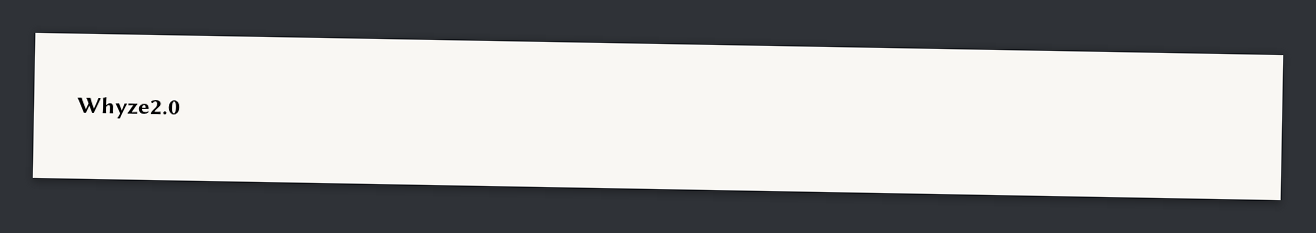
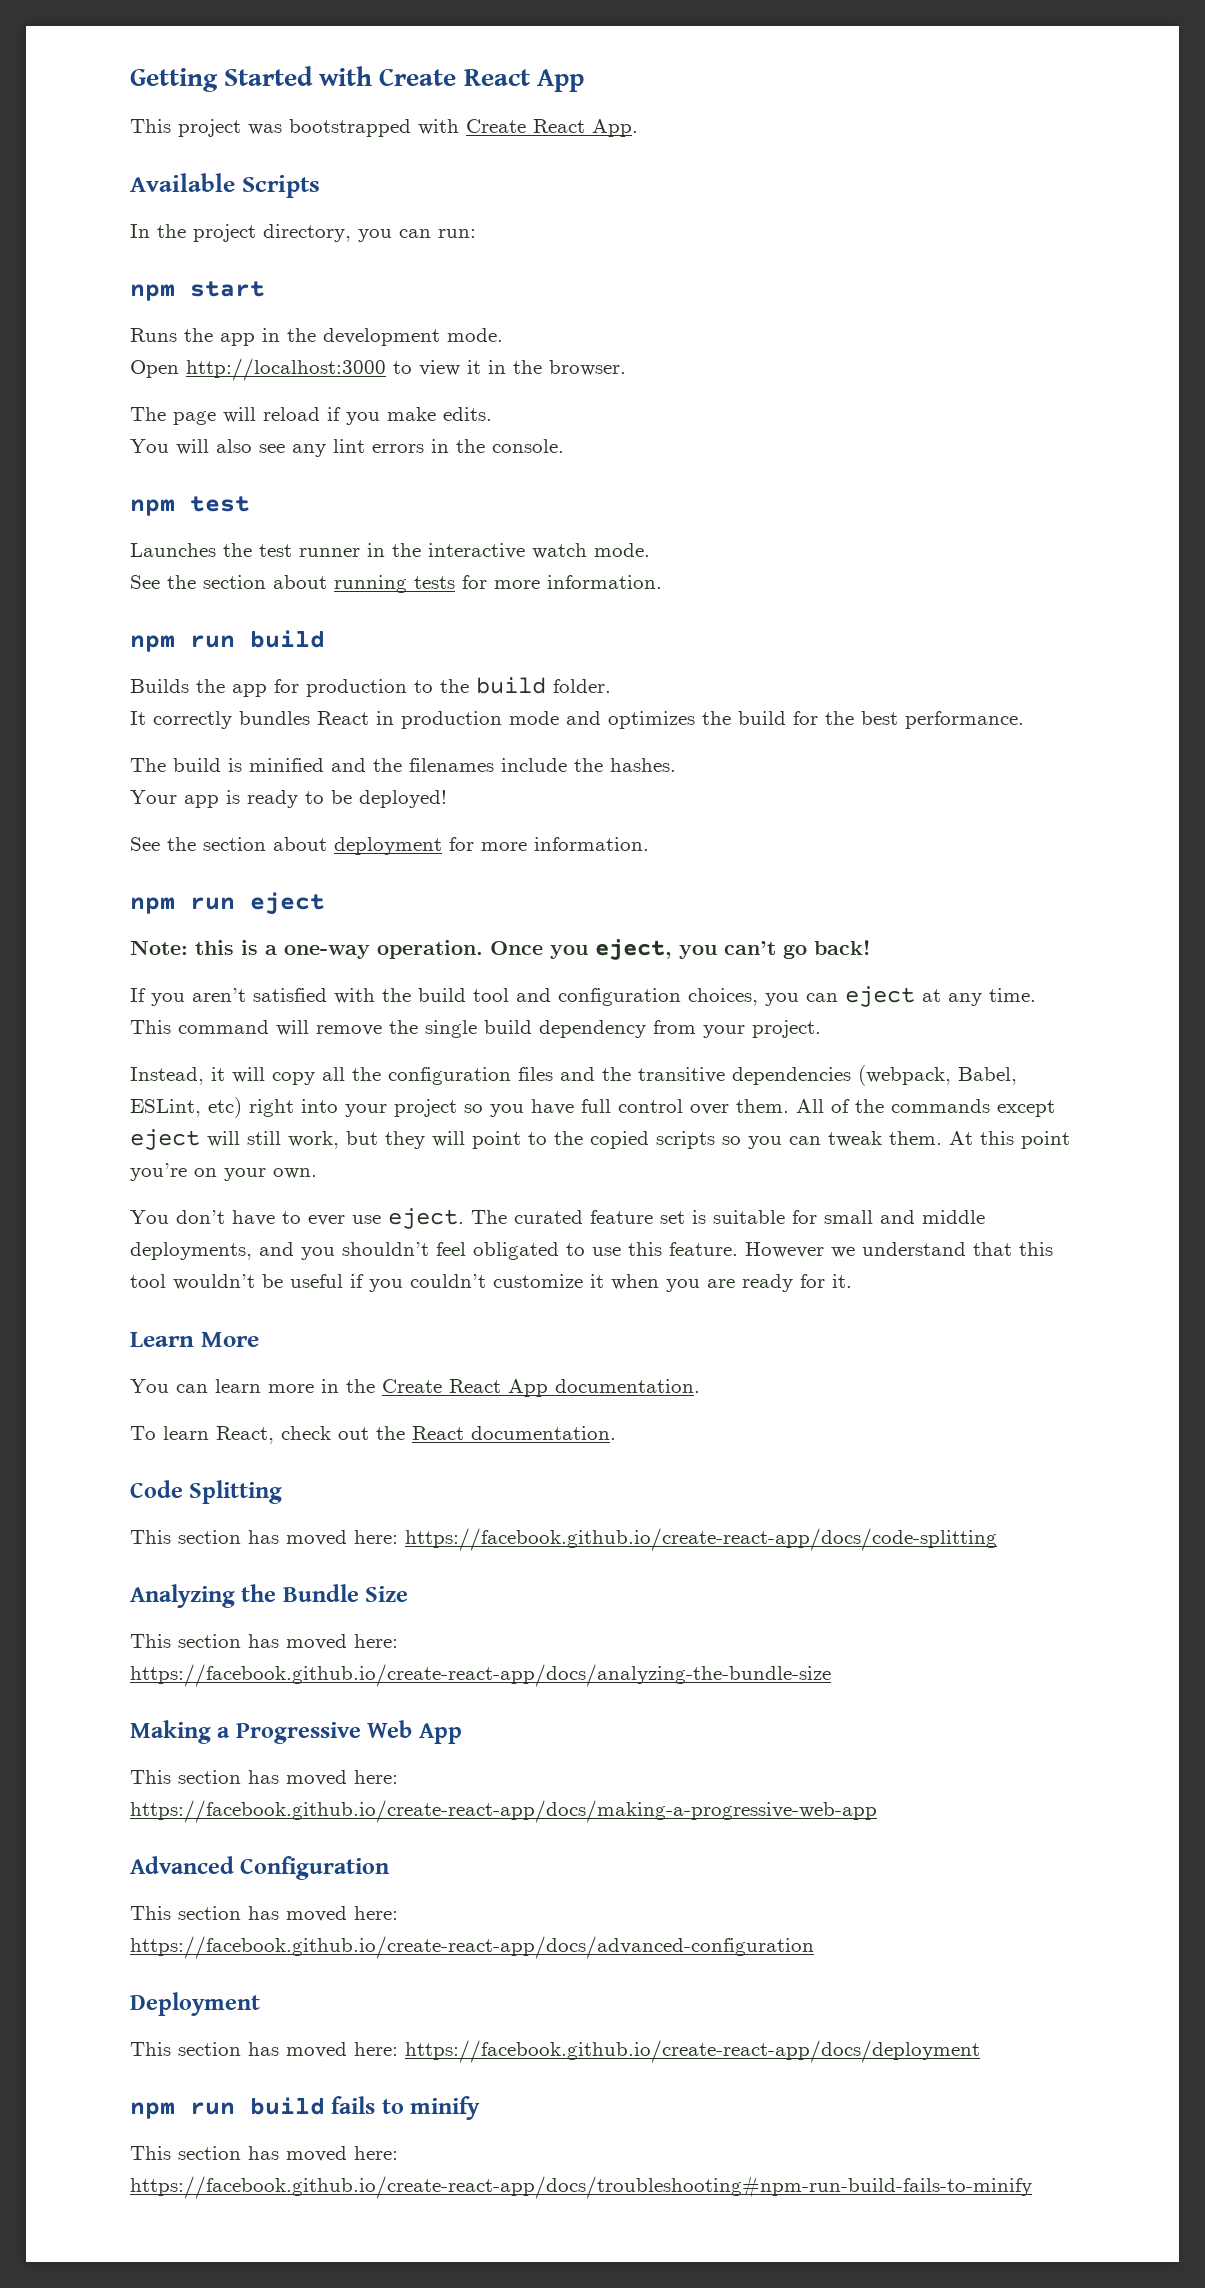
- Whyze2.0
+ Getting Started with Create React App
+ This project was bootstrapped with Create React App.
+ Available Scripts
+ In the project directory, you can run:
+ npm start
+ Runs the app in the development mode.
+ Open http://localhost:3000 to view it in the browser.
+ The page will reload if you make edits.
+ You will also see any lint errors in the console.
+ npm test
+ Launches the test runner in the interactive watch mode.
+ See the section about running tests for more information.
+ npm run build
+ Builds the app for production to the build folder.
+ It correctly bundles React in production mode and optimizes the build for the best performance.
+ The build is minified and the filenames include the hashes.
+ Your app is ready to be deployed!
+ See the section about deployment for more information.
+ npm run eject
+ Note: this is a one-way operation. Once you eject, you can’t go back!
+ If you aren’t satisfied with the build tool and configuration choices, you can eject at any time. This command will remove the single build dependency from your project.
+ Instead, it will copy all the configuration files and the transitive dependencies (webpack, Babel, ESLint, etc) right into your project so you have full control over them. All of the commands except eject will still work, but they will point to the copied scripts so you can tweak them. At this point you’re on your own.
+ You don’t have to ever use eject. The curated feature set is suitable for small and middle deployments, and you shouldn’t feel obligated to use this feature. However we understand that this tool wouldn’t be useful if you couldn’t customize it when you are ready for it.
+ Learn More
+ You can learn more in the Create React App documentation.
+ To learn React, check out the React documentation.
+ Code Splitting
+ This section has moved here: https://facebook.github.io/create-react-app/docs/code-splitting
+ Analyzing the Bundle Size
+ This section has moved here: https://facebook.github.io/create-react-app/docs/analyzing-the-bundle-size
+ Making a Progressive Web App
+ This section has moved here: https://facebook.github.io/create-react-app/docs/making-a-progressive-web-app
+ Advanced Configuration
+ This section has moved here: https://facebook.github.io/create-react-app/docs/advanced-configuration
+ Deployment
+ This section has moved here: https://facebook.github.io/create-react-app/docs/deployment
+ npm run build fails to minify
+ This section has moved here: https://facebook.github.io/create-react-app/docs/troubleshooting#npm-run-build-fails-to-minify

